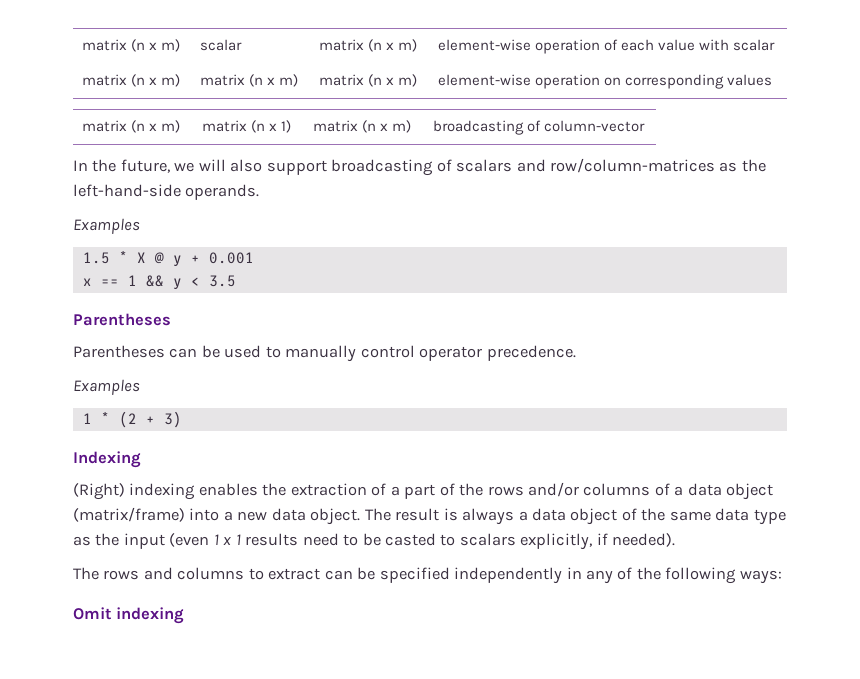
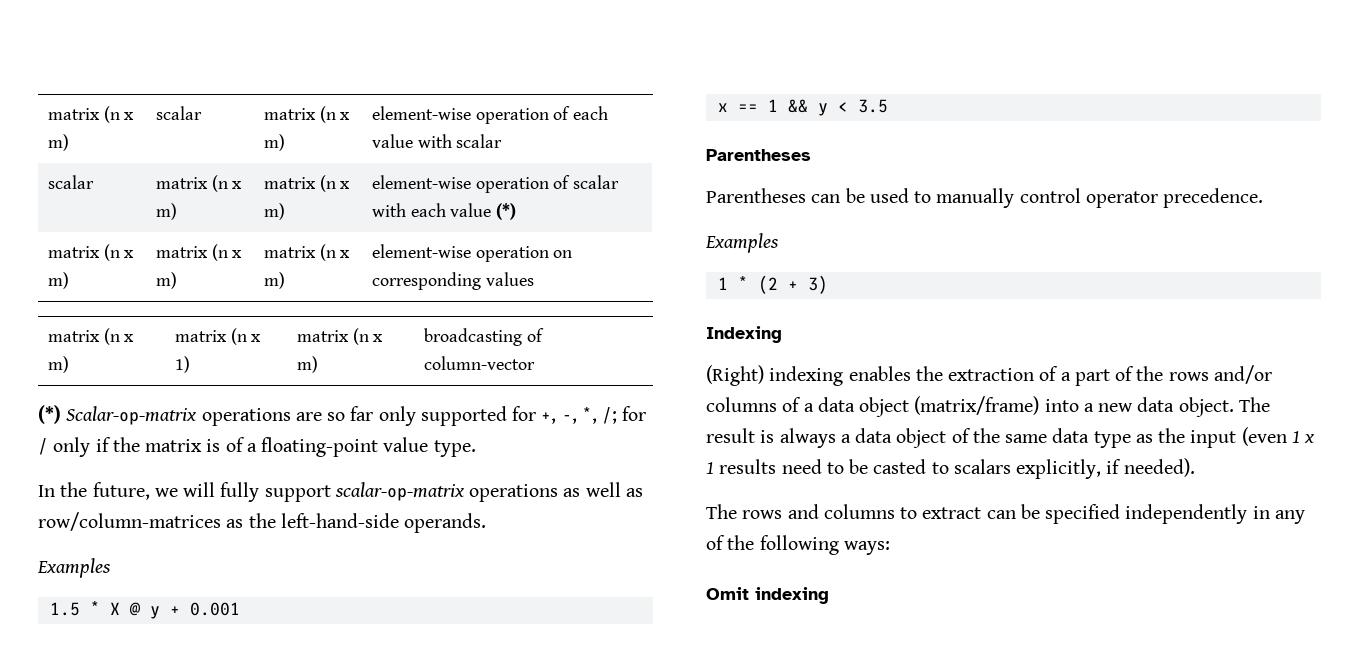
+ scalar | matrix (n x m) | matrix (n x m) | element-wise operation of scalar with each value (*)
+ (*) Scalar-op-matrix operations are so far only supported for +, -, *, /; for / only if the matrix is of a floating-point value type.
- In the future, we will also support broadcasting of scalars and row/column-matrices as the left-hand-side operands.
+ In the future, we will fully support scalar-op-matrix operations as well as row/column-matrices as the left-hand-side operands.

